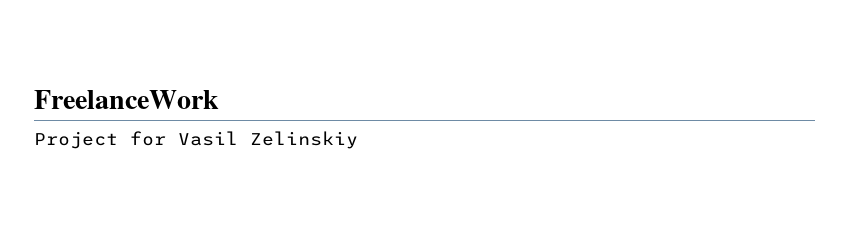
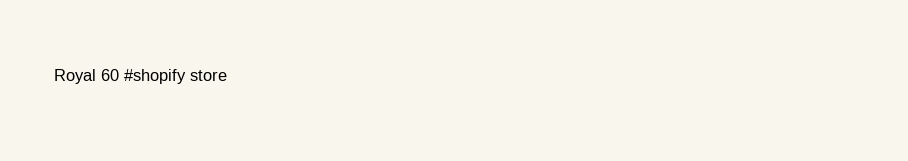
- FreelanceWork
- Project for Vasil Zelinskiy
+ Royal 60 #shopify store

